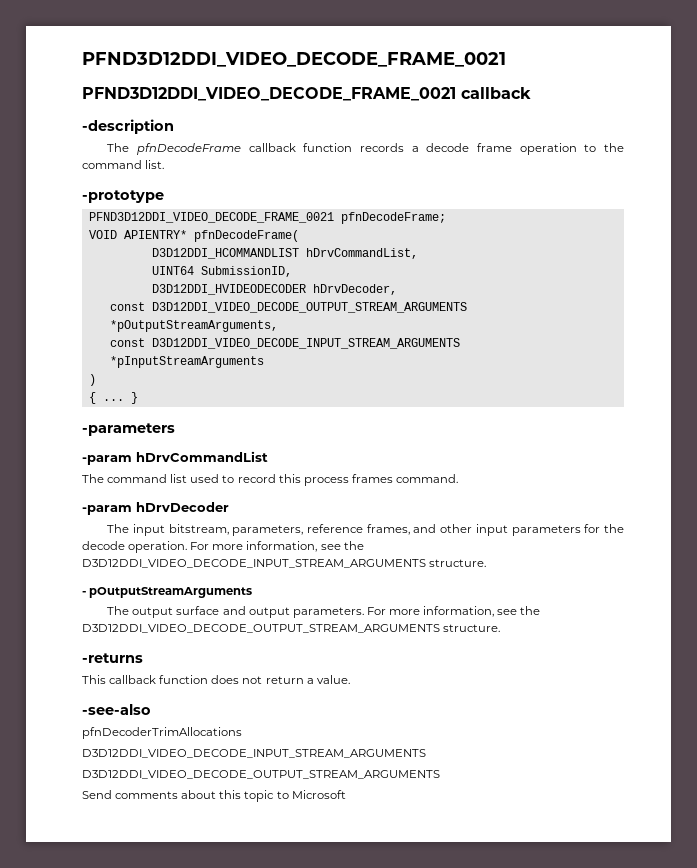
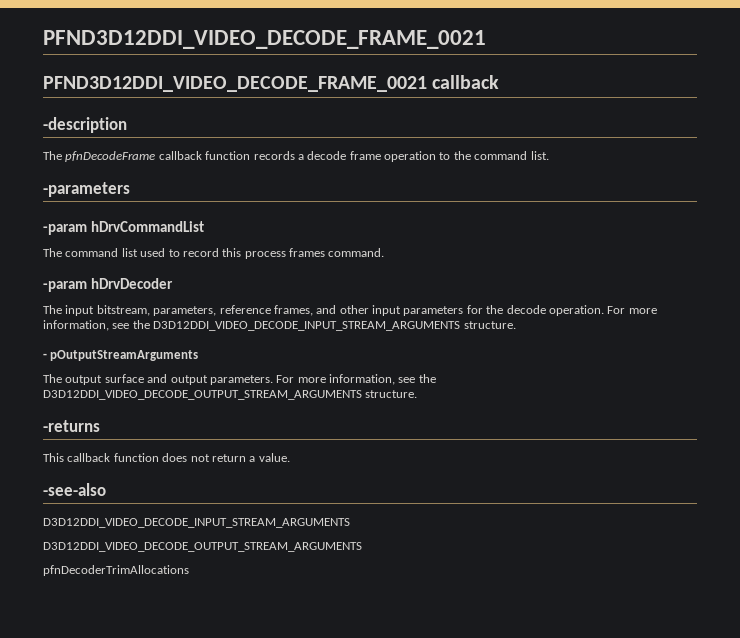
- -prototype
- PFND3D12DDI_VIDEO_DECODE_FRAME_0021 pfnDecodeFrame;
- VOID APIENTRY* pfnDecodeFrame(
- D3D12DDI_HCOMMANDLIST hDrvCommandList,
- UINT64 SubmissionID,
- D3D12DDI_HVIDEODECODER hDrvDecoder,
- const D3D12DDI_VIDEO_DECODE_OUTPUT_STREAM_ARGUMENTS *pOutputStreamArguments,
- const D3D12DDI_VIDEO_DECODE_INPUT_STREAM_ARGUMENTS *pInputStreamArguments
- )
- { ... }
- pfnDecoderTrimAllocations
- Send comments about this topic to Microsoft
+ pfnDecoderTrimAllocations

